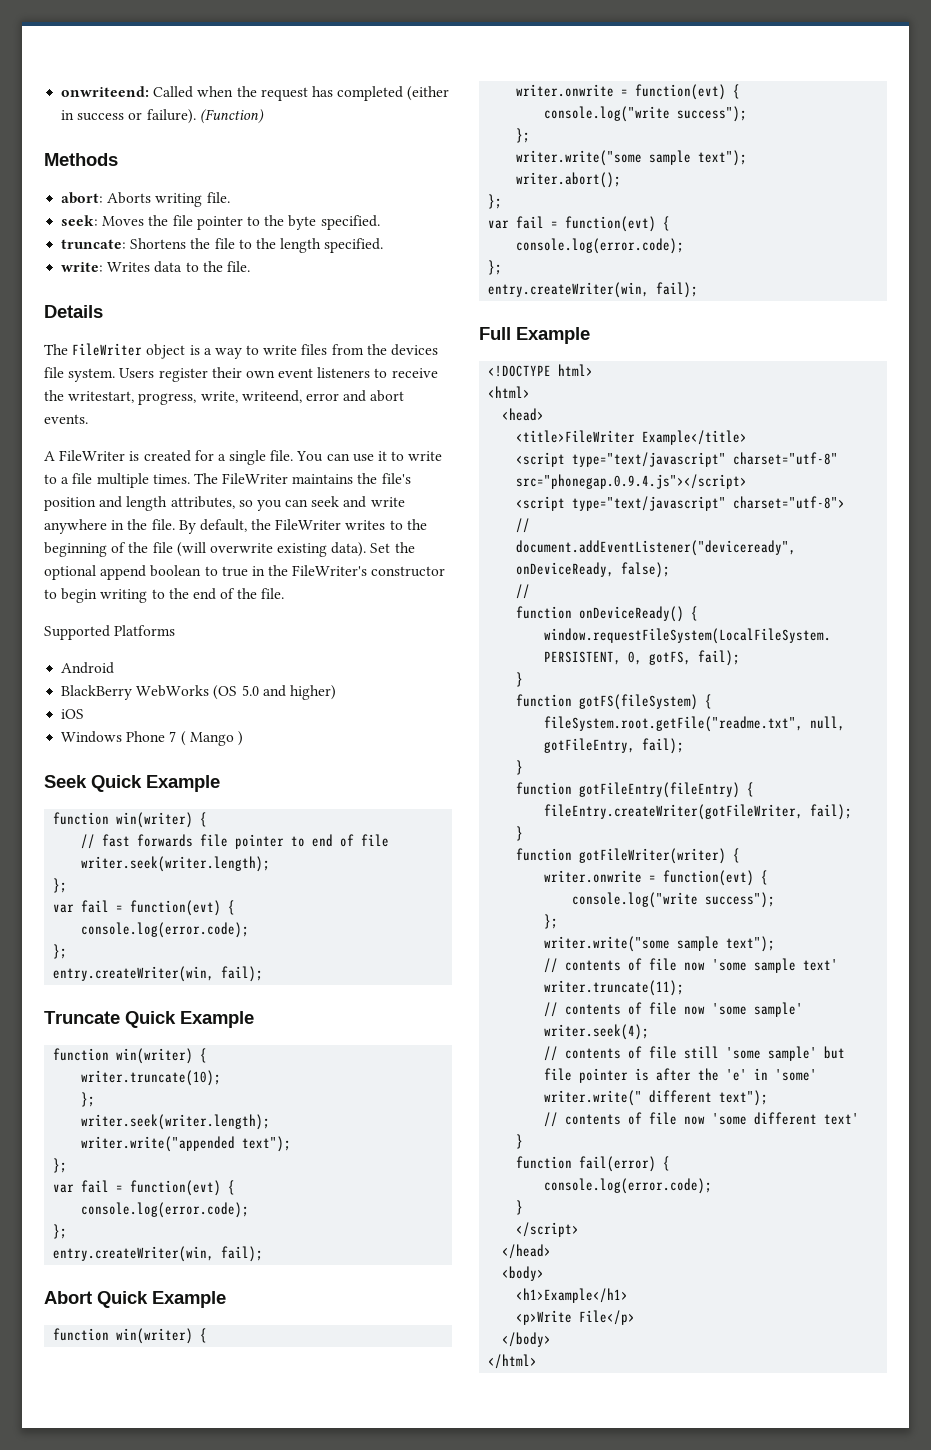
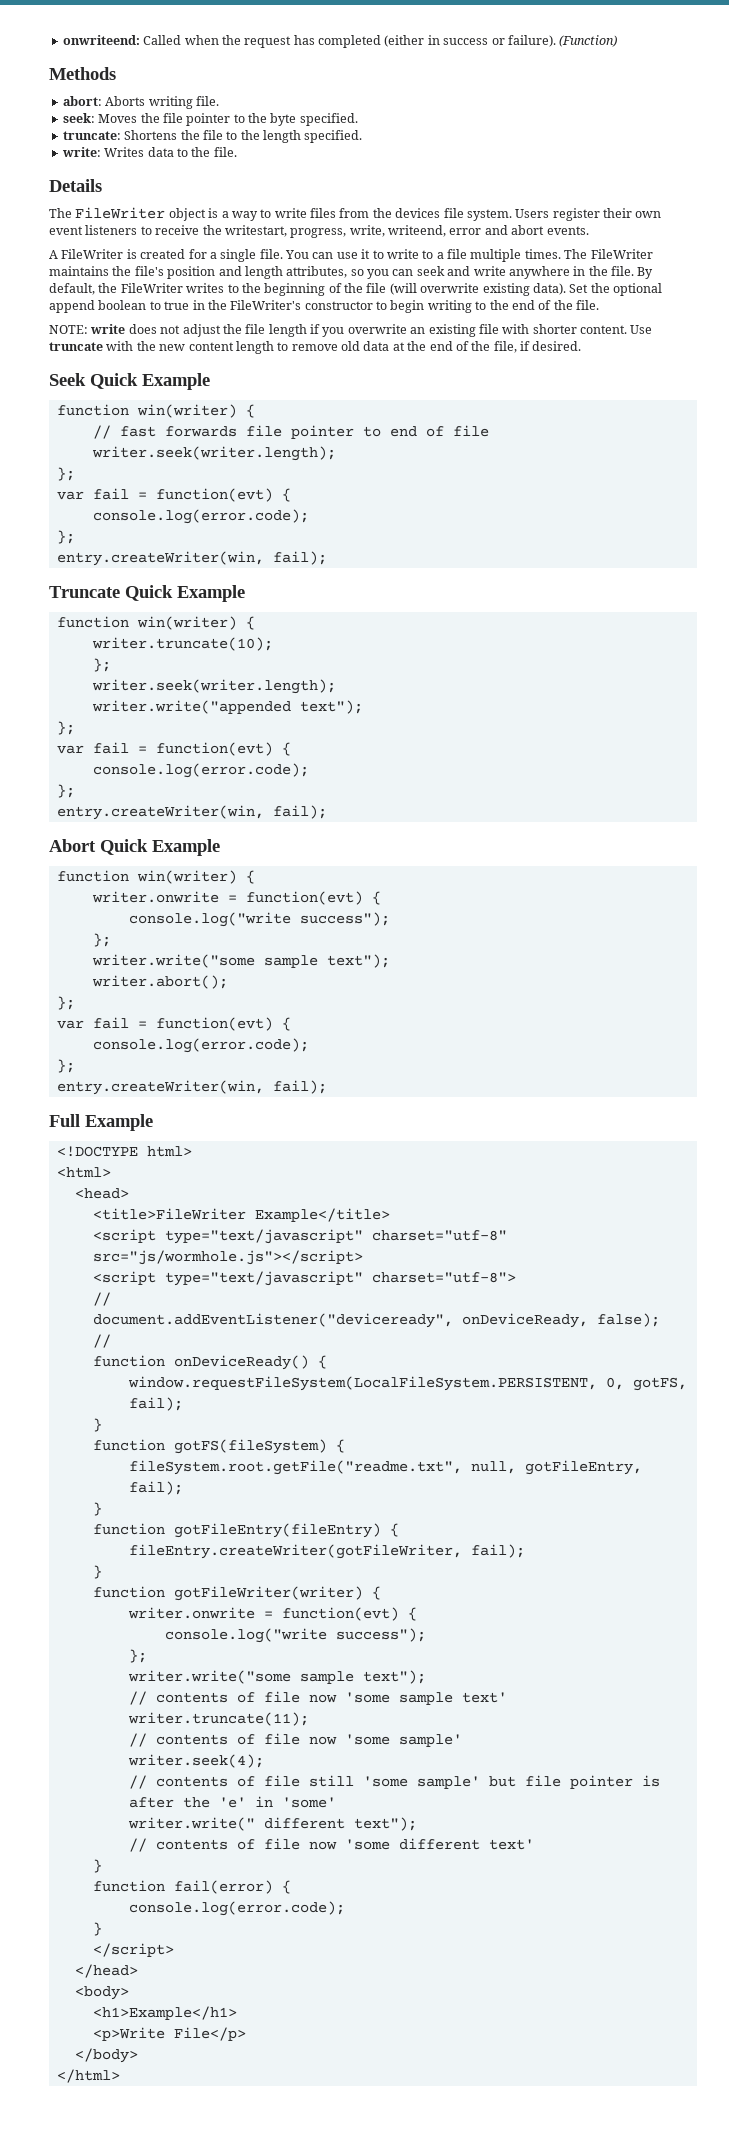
- Supported Platforms
- Android
- BlackBerry WebWorks (OS 5.0 and higher)
- iOS
- Windows Phone 7 ( Mango )
+ NOTE: write does not adjust the file length if you overwrite an existing file with shorter content. Use truncate with the new content length to remove old data at the end of the file, if desired.
- <script type="text/javascript" charset="utf-8" src="phonegap.0.9.4.js"></script>
+ <script type="text/javascript" charset="utf-8" src="js/wormhole.js"></script>

